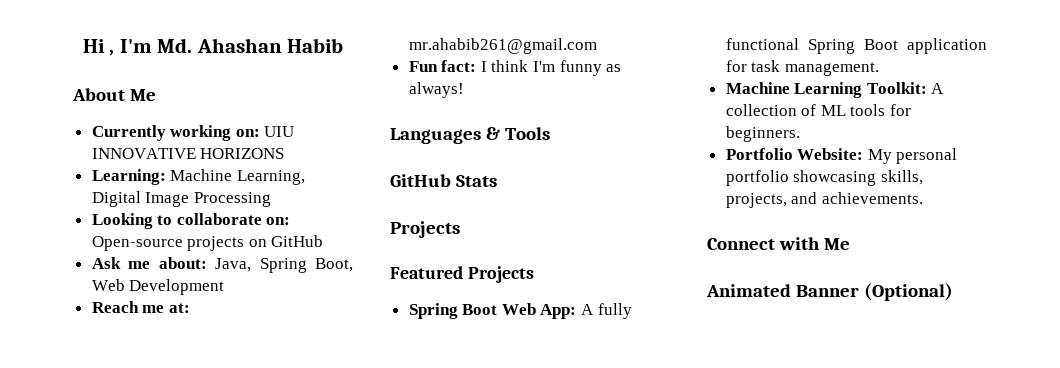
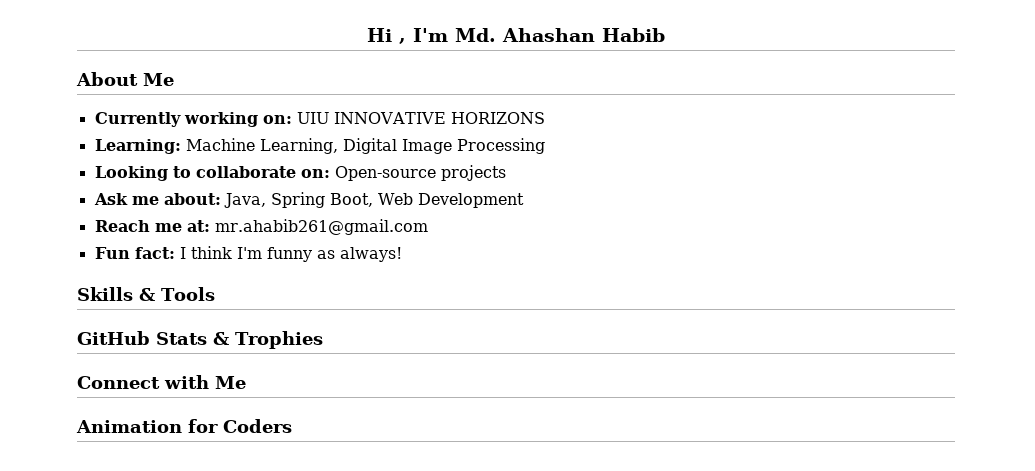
- Looking to collaborate on: Open-source projects on GitHub
+ Looking to collaborate on: Open-source projects
- Languages & Tools
+ Skills & Tools
- GitHub Stats
- Projects
- Featured Projects
- Spring Boot Web App: A fully functional Spring Boot application for task management.
- Machine Learning Toolkit: A collection of ML tools for beginners.
- Portfolio Website: My personal portfolio showcasing skills, projects, and achievements.
+ GitHub Stats & Trophies
- Animated Banner (Optional)
+ Animation for Coders

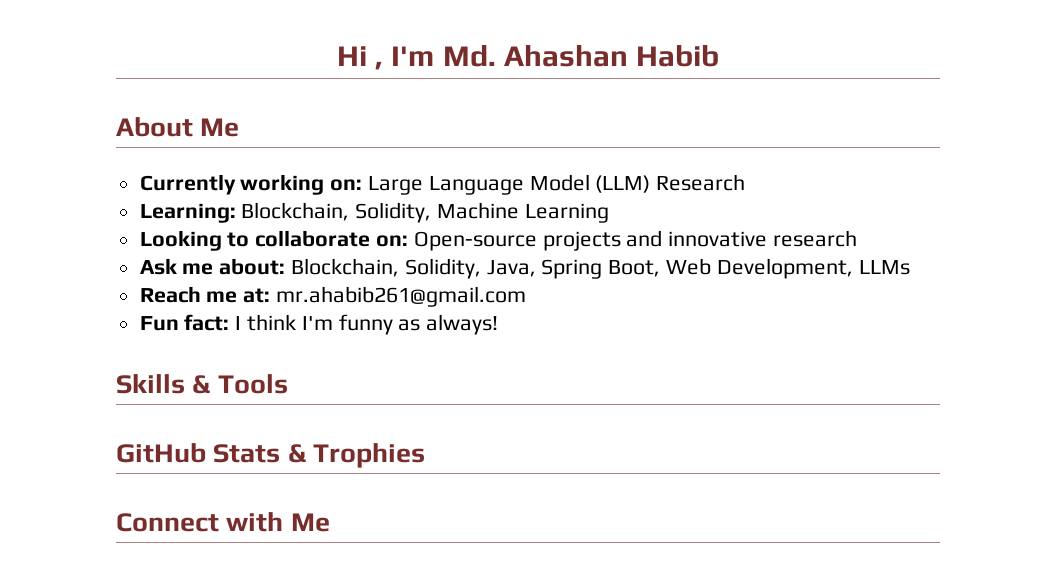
- Currently working on: UIU INNOVATIVE HORIZONS
- Learning: Machine Learning, Digital Image Processing
+ Currently working on: Large Language Model (LLM) Research
+ Learning: Blockchain, Solidity, Machine Learning
- Looking to collaborate on: Open-source projects
+ Looking to collaborate on: Open-source projects and innovative research
- Ask me about: Java, Spring Boot, Web Development
+ Ask me about: Blockchain, Solidity, Java, Spring Boot, Web Development, LLMs
- Animation for Coders

